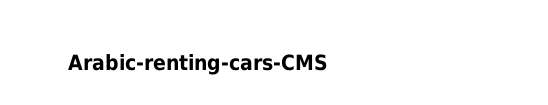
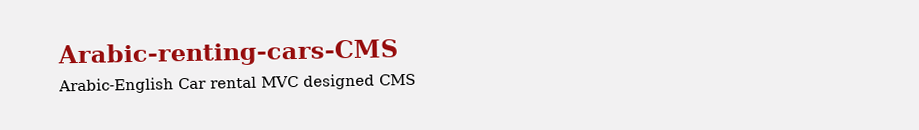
+ Arabic-English Car rental MVC designed CMS

